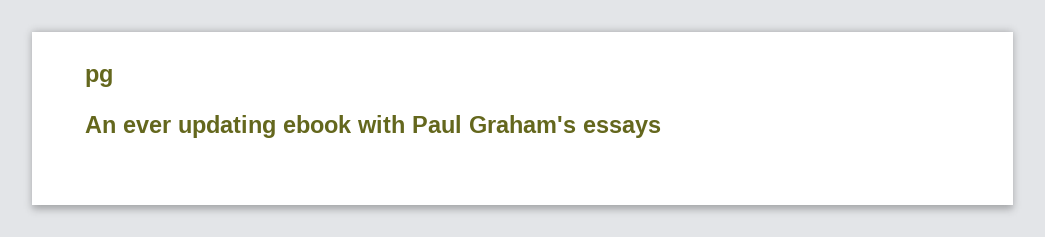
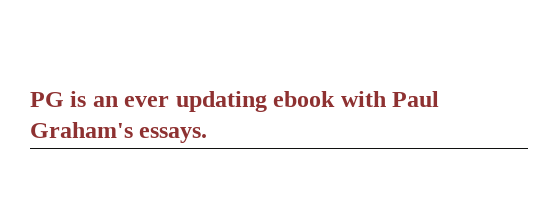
- pg
- An ever updating ebook with Paul Graham's essays
+ PG is an ever updating ebook with Paul Graham's essays.

